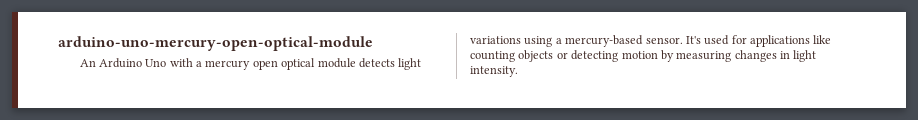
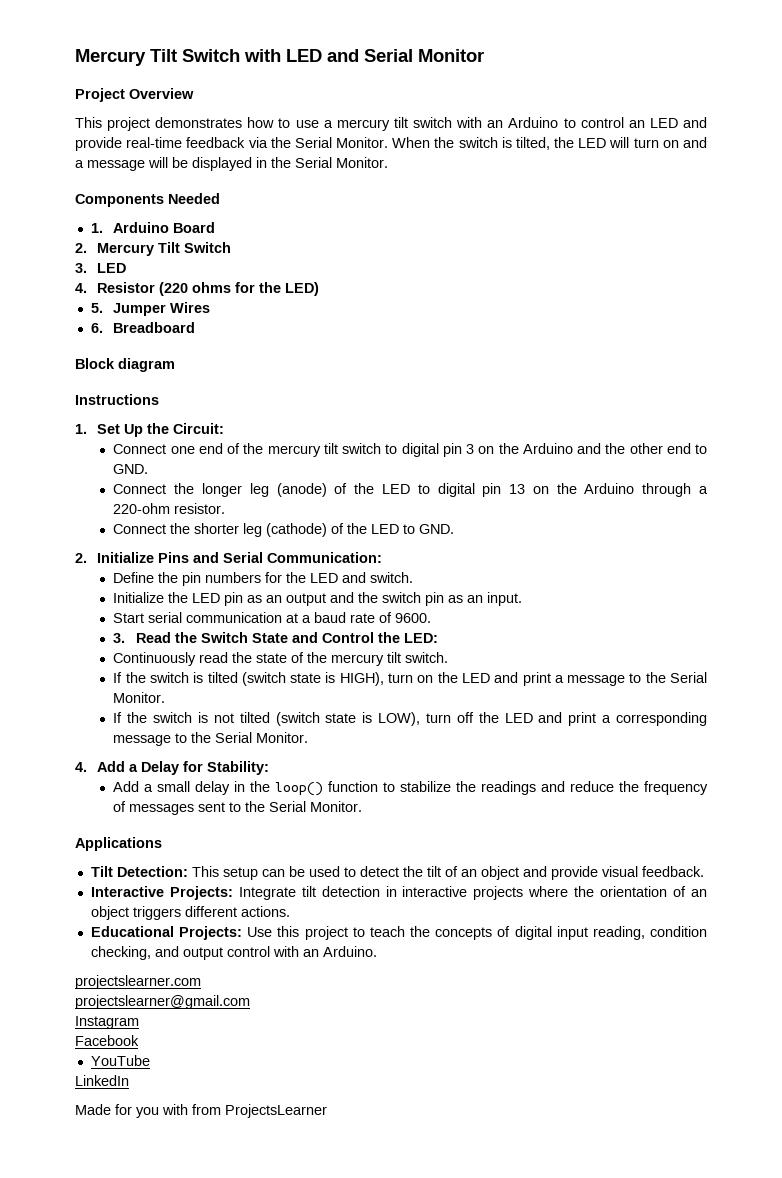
- arduino-uno-mercury-open-optical-module
- An Arduino Uno with a mercury open optical module detects light variations using a mercury-based sensor. It's used for applications like counting objects or detecting motion by measuring changes in light intensity.
+ Mercury Tilt Switch with LED and Serial Monitor
+ Project Overview
+ This project demonstrates how to use a mercury tilt switch with an Arduino to control an LED and provide real-time feedback via the Serial Monitor. When the switch is tilted, the LED will turn on and a message will be displayed in the Serial Monitor.
+ Components Needed
+ 1. Arduino Board
+ 2. Mercury Tilt Switch
+ 3. LED
+ 4. Resistor (220 ohms for the LED)
+ 5. Jumper Wires
+ 6. Breadboard
+ Block diagram
+ Instructions
+ 1. Set Up the Circuit:
+ Connect one end of the mercury tilt switch to digital pin 3 on the Arduino and the other end to GND.
+ Connect the longer leg (anode) of the LED to digital pin 13 on the Arduino through a 220-ohm resistor.
+ Connect the shorter leg (cathode) of the LED to GND.
+ 2. Initialize Pins and Serial Communication:
+ Define the pin numbers for the LED and switch.
+ Initialize the LED pin as an output and the switch pin as an input.
+ Start serial communication at a baud rate of 9600.
+ 3. Read the Switch State and Control the LED:
+ Continuously read the state of the mercury tilt switch.
+ If the switch is tilted (switch state is HIGH), turn on the LED and print a message to the Serial Monitor.
+ If the switch is not tilted (switch state is LOW), turn off the LED and print a corresponding message to the Serial Monitor.
+ 4. Add a Delay for Stability:
+ Add a small delay in the loop() function to stabilize the readings and reduce the frequency of messages sent to the Serial Monitor.
+ Applications
+ Tilt Detection: This setup can be used to detect the tilt of an object and provide visual feedback.
+ Interactive Projects: Integrate tilt detection in interactive projects where the orientation of an object triggers different actions.
+ Educational Projects: Use this project to teach the concepts of digital input reading, condition checking, and output control with an Arduino.
+ projectslearner.com
+ projectslearner@gmail.com
+ Instagram
+ Facebook
+ YouTube
+ LinkedIn
+ Made for you with from ProjectsLearner

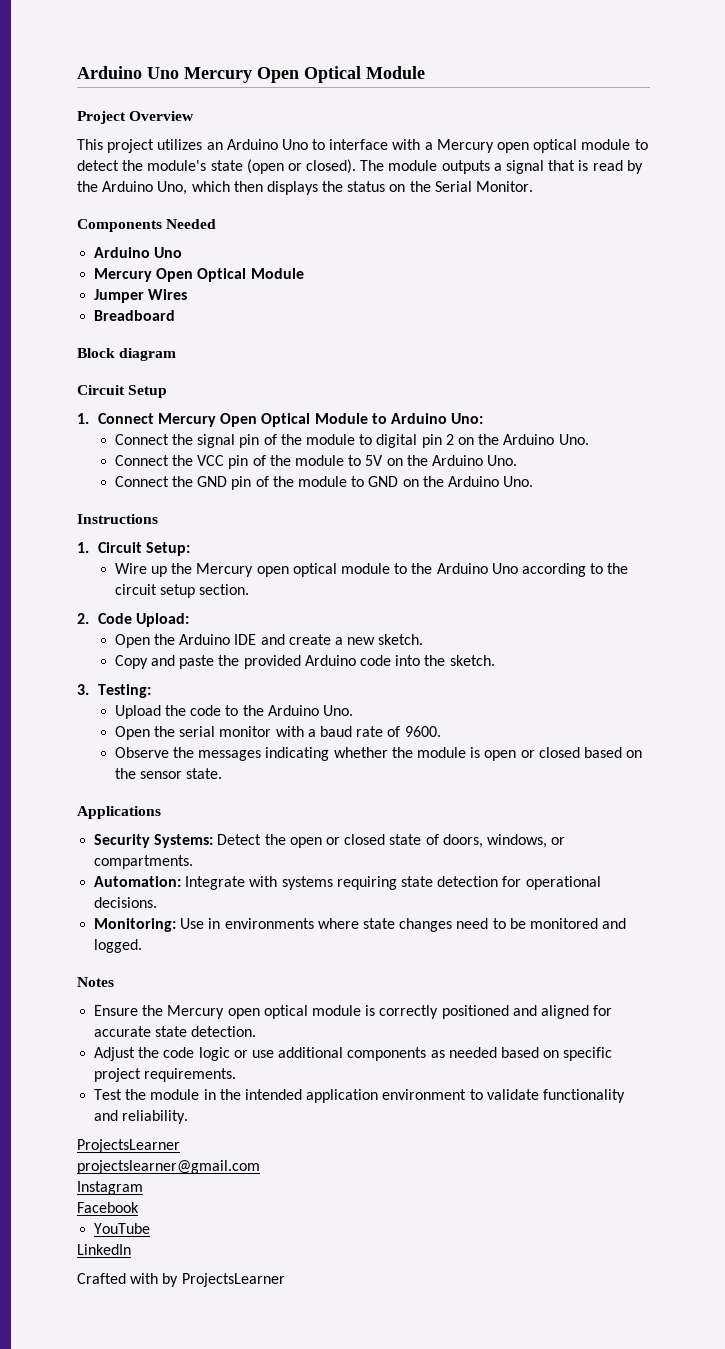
- Mercury Tilt Switch with LED and Serial Monitor
+ Arduino Uno Mercury Open Optical Module
  Project Overview
- This project demonstrates how to use a mercury tilt switch with an Arduino to control an LED and provide real-time feedback via the Serial Monitor. When the switch is tilted, the LED will turn on and a message will be displayed in the Serial Monitor.
+ This project utilizes an Arduino Uno to interface with a Mercury open optical module to detect the module's state (open or closed). The module outputs a signal that is read by the Arduino Uno, which then displays the status on the Serial Monitor.
  Components Needed
- 1. Arduino Board
- 2. Mercury Tilt Switch
- 3. LED
- 4. Resistor (220 ohms for the LED)
- 5. Jumper Wires
+ Arduino Uno
+ Mercury Open Optical Module
+ Jumper Wires
- 6. Breadboard
+ Breadboard
+ Circuit Setup
+ 1. Connect Mercury Open Optical Module to Arduino Uno:
+ Connect the signal pin of the module to digital pin 2 on the Arduino Uno.
+ Connect the VCC pin of the module to 5V on the Arduino Uno.
+ Connect the GND pin of the module to GND on the Arduino Uno.
  Instructions
- 1. Set Up the Circuit:
- Connect one end of the mercury tilt switch to digital pin 3 on the Arduino and the other end to GND.
- Connect the longer leg (anode) of the LED to digital pin 13 on the Arduino through a 220-ohm resistor.
- Connect the shorter leg (cathode) of the LED to GND.
- 2. Initialize Pins and Serial Communication:
- Define the pin numbers for the LED and switch.
- Initialize the LED pin as an output and the switch pin as an input.
- Start serial communication at a baud rate of 9600.
+ 1. Circuit Setup:
+ Wire up the Mercury open optical module to the Arduino Uno according to the circuit setup section.
+ 2. Code Upload:
+ Open the Arduino IDE and create a new sketch.
+ Copy and paste the provided Arduino code into the sketch.
+ 3. Testing:
+ Upload the code to the Arduino Uno.
+ Open the serial monitor with a baud rate of 9600.
- 3. Read the Switch State and Control the LED:
- Continuously read the state of the mercury tilt switch.
- If the switch is tilted (switch state is HIGH), turn on the LED and print a message to the Serial Monitor.
- If the switch is not tilted (switch state is LOW), turn off the LED and print a corresponding message to the Serial Monitor.
- 4. Add a Delay for Stability:
- Add a small delay in the loop() function to stabilize the readings and reduce the frequency of messages sent to the Serial Monitor.
+ Observe the messages indicating whether the module is open or closed based on the sensor state.
  Applications
- Tilt Detection: This setup can be used to detect the tilt of an object and provide visual feedback.
- Interactive Projects: Integrate tilt detection in interactive projects where the orientation of an object triggers different actions.
- Educational Projects: Use this project to teach the concepts of digital input reading, condition checking, and output control with an Arduino.
- projectslearner.com
+ Security Systems: Detect the open or closed state of doors, windows, or compartments.
+ Automation: Integrate with systems requiring state detection for operational decisions.
+ Monitoring: Use in environments where state changes need to be monitored and logged.
+ Notes
+ Ensure the Mercury open optical module is correctly positioned and aligned for accurate state detection.
+ Adjust the code logic or use additional components as needed based on specific project requirements.
+ Test the module in the intended application environment to validate functionality and reliability.
+ ProjectsLearner
- Made for you with from ProjectsLearner
+ Crafted with by ProjectsLearner

